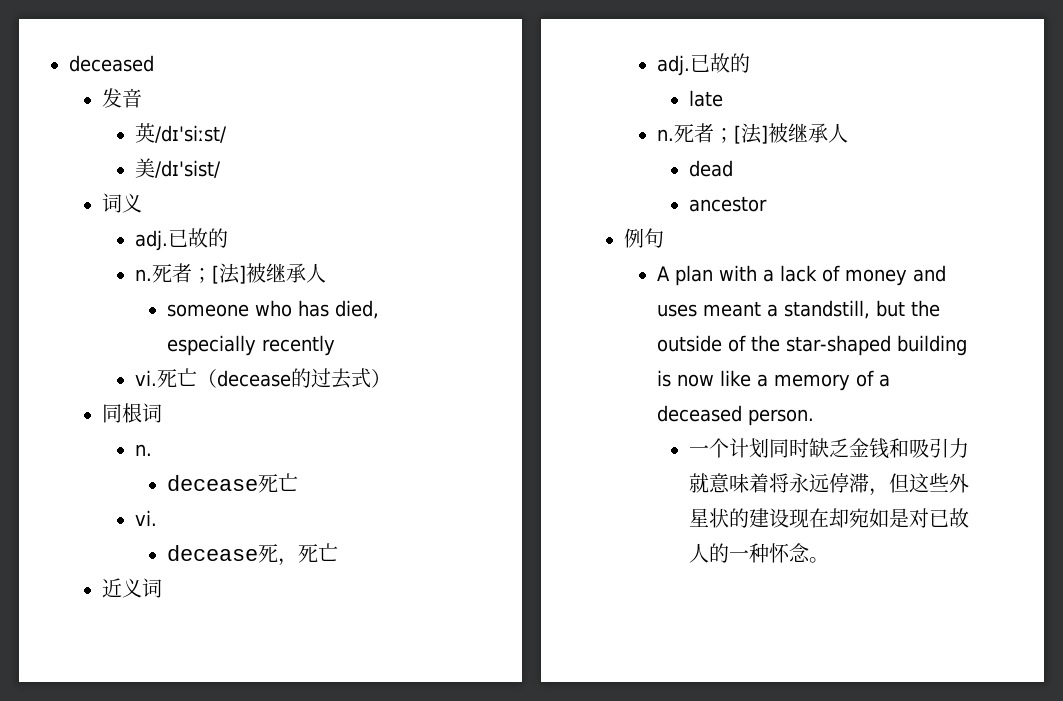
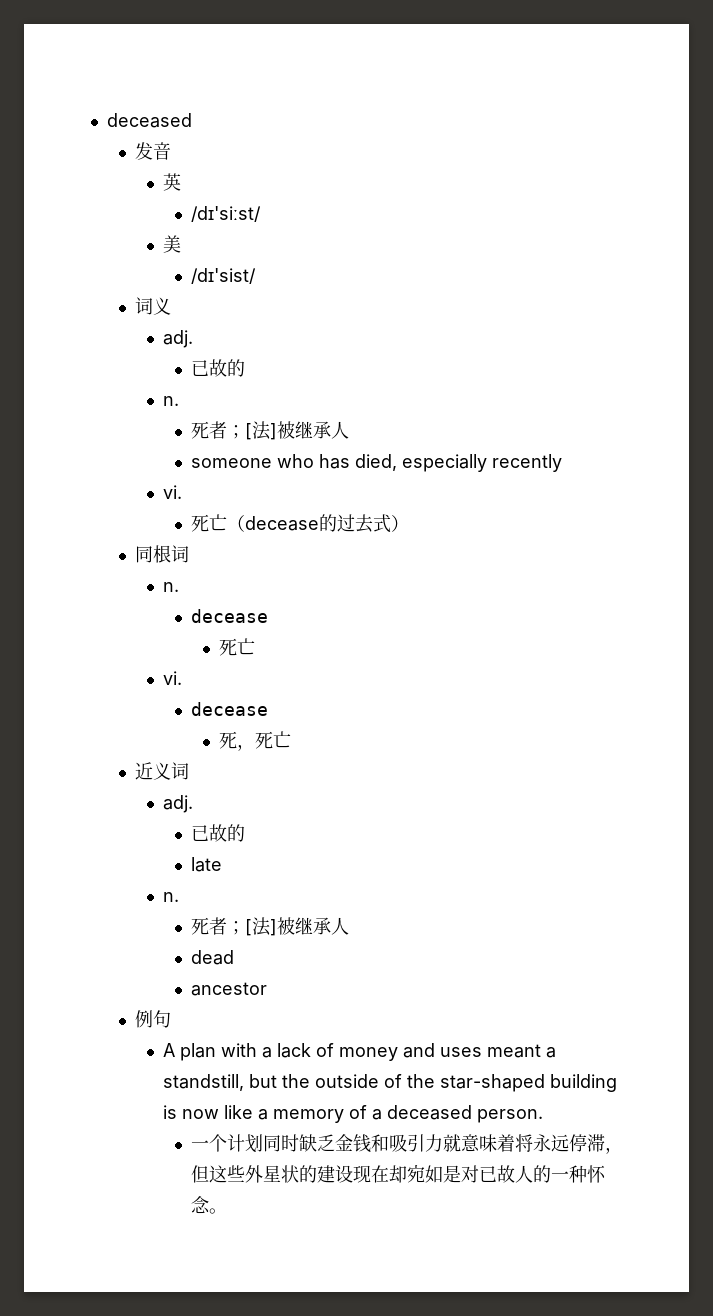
- 英/dɪ'siːst/
+ 英
+ /dɪ'siːst/
- 美/dɪ'sist/
+ 美
+ /dɪ'sist/
  词义
- adj.已故的
- n.死者；[法]被继承人
+ adj.
+ 已故的
+ n.
+ 死者；[法]被继承人
  someone who has died, especially recently
- vi.死亡（decease的过去式）
+ vi.
+ 死亡（decease的过去式）
  同根词
  n.
- decease死亡
+ decease
+ 死亡
  vi.
- decease死，死亡
+ decease
+ 死，死亡
  近义词
- adj.已故的
+ adj.
+ 已故的
  late
- n.死者；[法]被继承人
+ n.
+ 死者；[法]被继承人

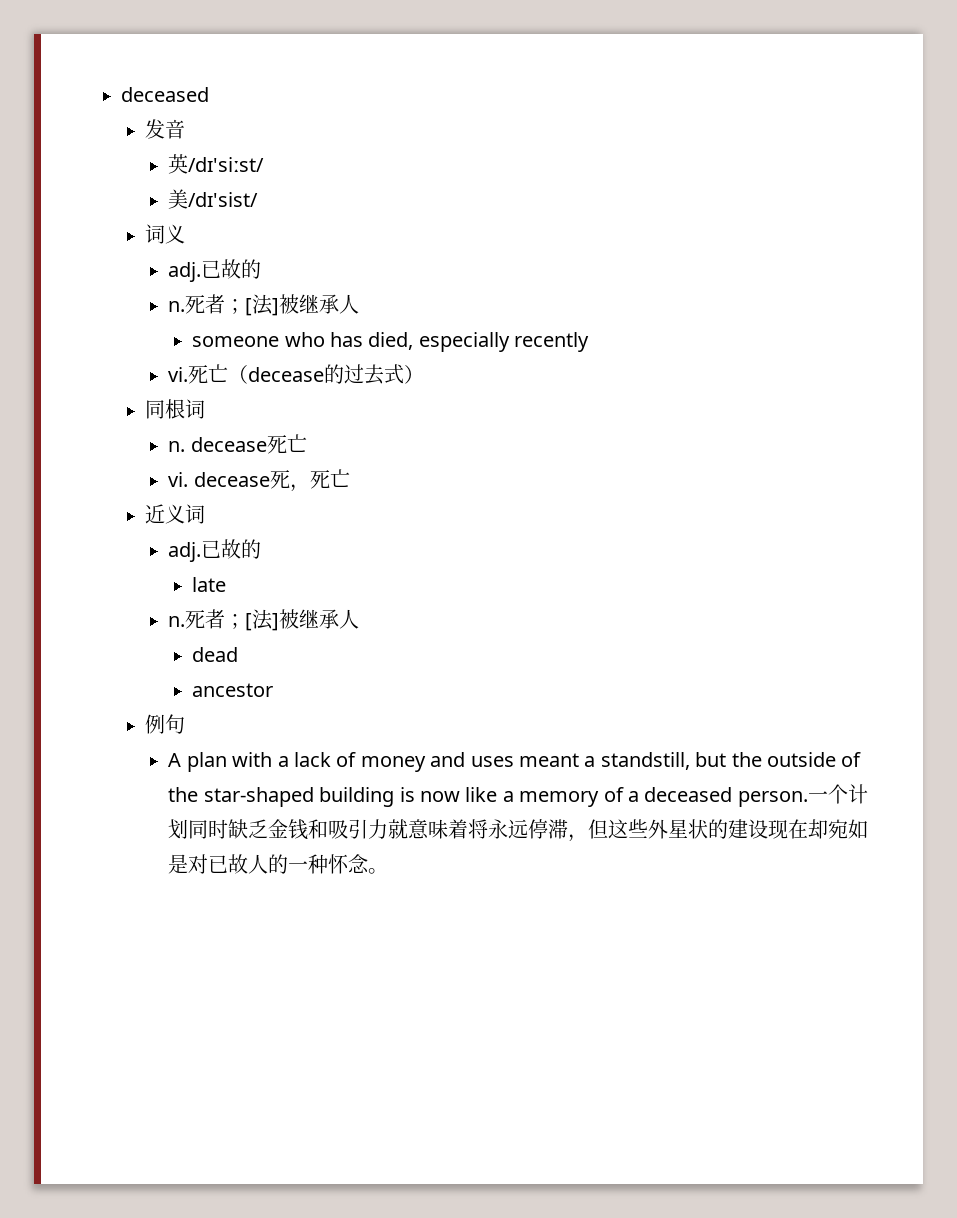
- 英
- /dɪ'siːst/
+ 英/dɪ'siːst/
- 美
- /dɪ'sist/
+ 美/dɪ'sist/
  词义
- adj.
- 已故的
- n.
- 死者；[法]被继承人
+ adj.已故的
+ n.死者；[法]被继承人
  someone who has died, especially recently
- vi.
- 死亡（decease的过去式）
+ vi.死亡（decease的过去式）
  同根词
- n.
- decease
- 死亡
- vi.
- decease
- 死，死亡
+ n. decease死亡
+ vi. decease死，死亡
  近义词
- adj.
- 已故的
+ adj.已故的
  late
- n.
- 死者；[法]被继承人
+ n.死者；[法]被继承人
- A plan with a lack of money and uses meant a standstill, but the outside of the star-shaped building is now like a memory of a deceased person.
- 一个计划同时缺乏金钱和吸引力就意味着将永远停滞，但这些外星状的建设现在却宛如是对已故人的一种怀念。
+ A plan with a lack of money and uses meant a standstill, but the outside of the star-shaped building is now like a memory of a deceased person.一个计划同时缺乏金钱和吸引力就意味着将永远停滞，但这些外星状的建设现在却宛如是对已故人的一种怀念。

